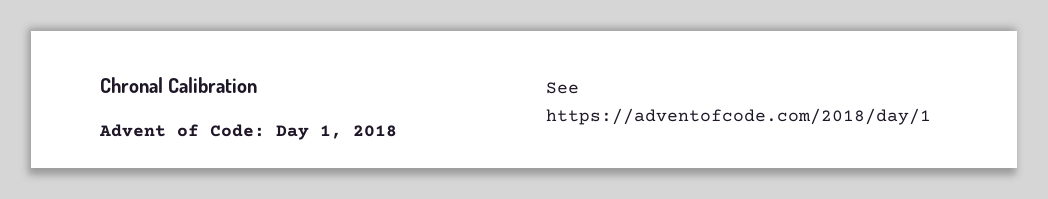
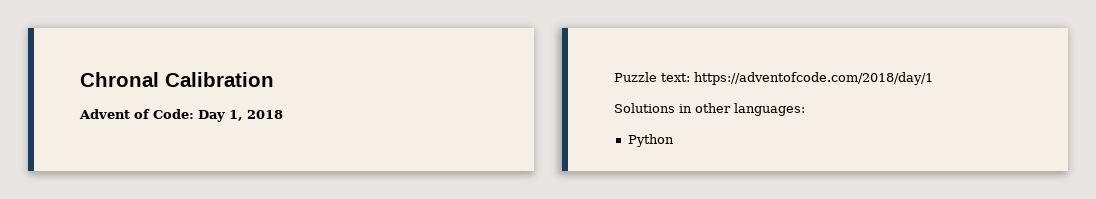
- See https://adventofcode.com/2018/day/1
+ Puzzle text: https://adventofcode.com/2018/day/1
+ Solutions in other languages:
+ Python

